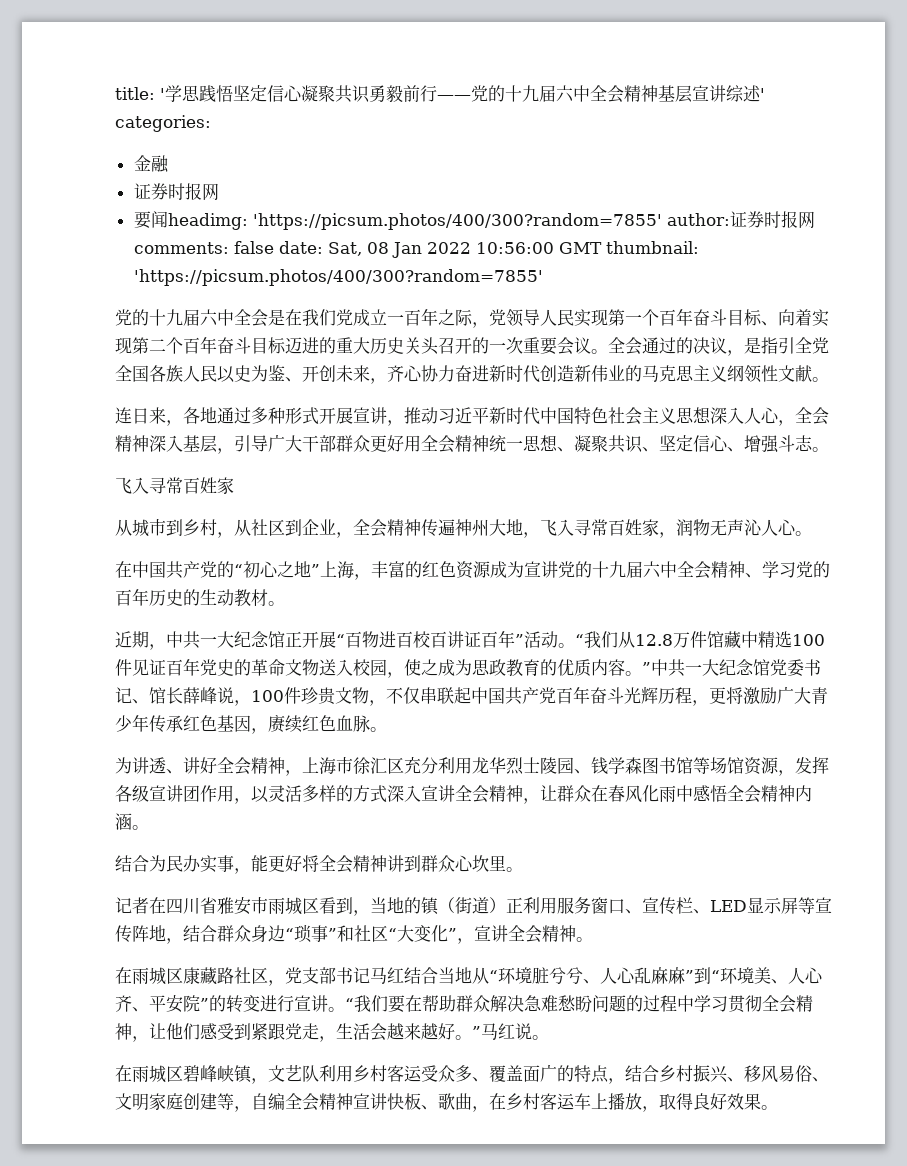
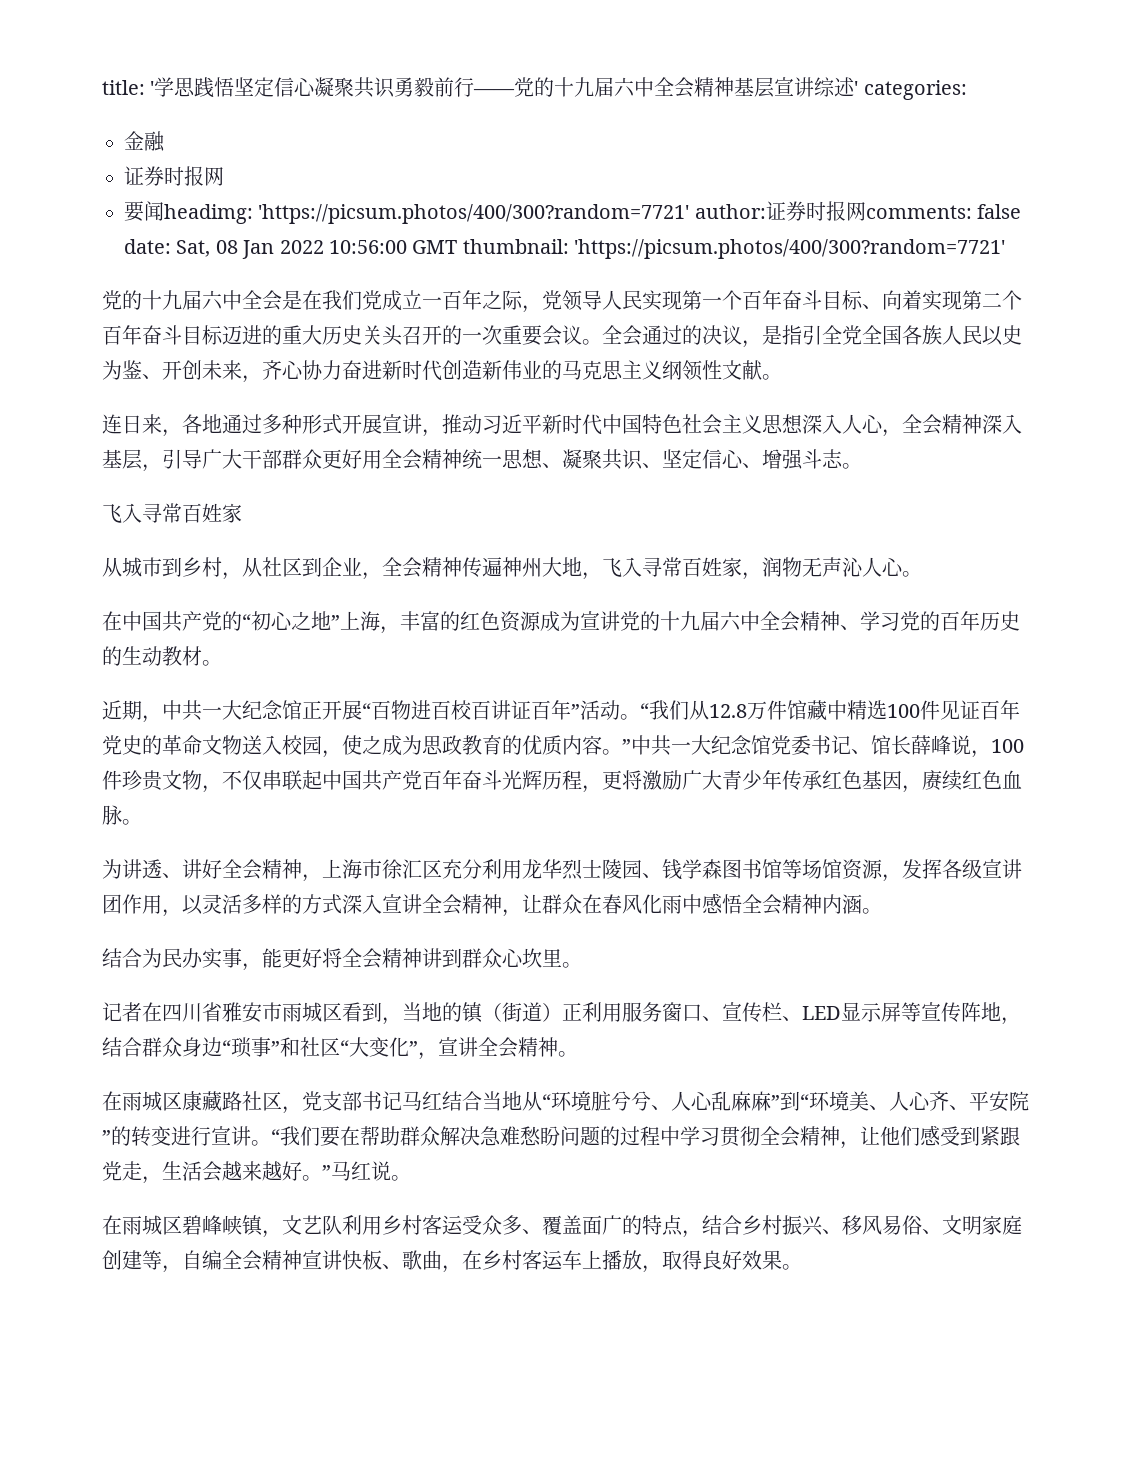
- 要闻headimg: 'https://picsum.photos/400/300?random=7855' author:证券时报网comments: false date: Sat, 08 Jan 2022 10:56:00 GMT thumbnail: 'https://picsum.photos/400/300?random=7855'
+ 要闻headimg: 'https://picsum.photos/400/300?random=7721' author:证券时报网comments: false date: Sat, 08 Jan 2022 10:56:00 GMT thumbnail: 'https://picsum.photos/400/300?random=7721'

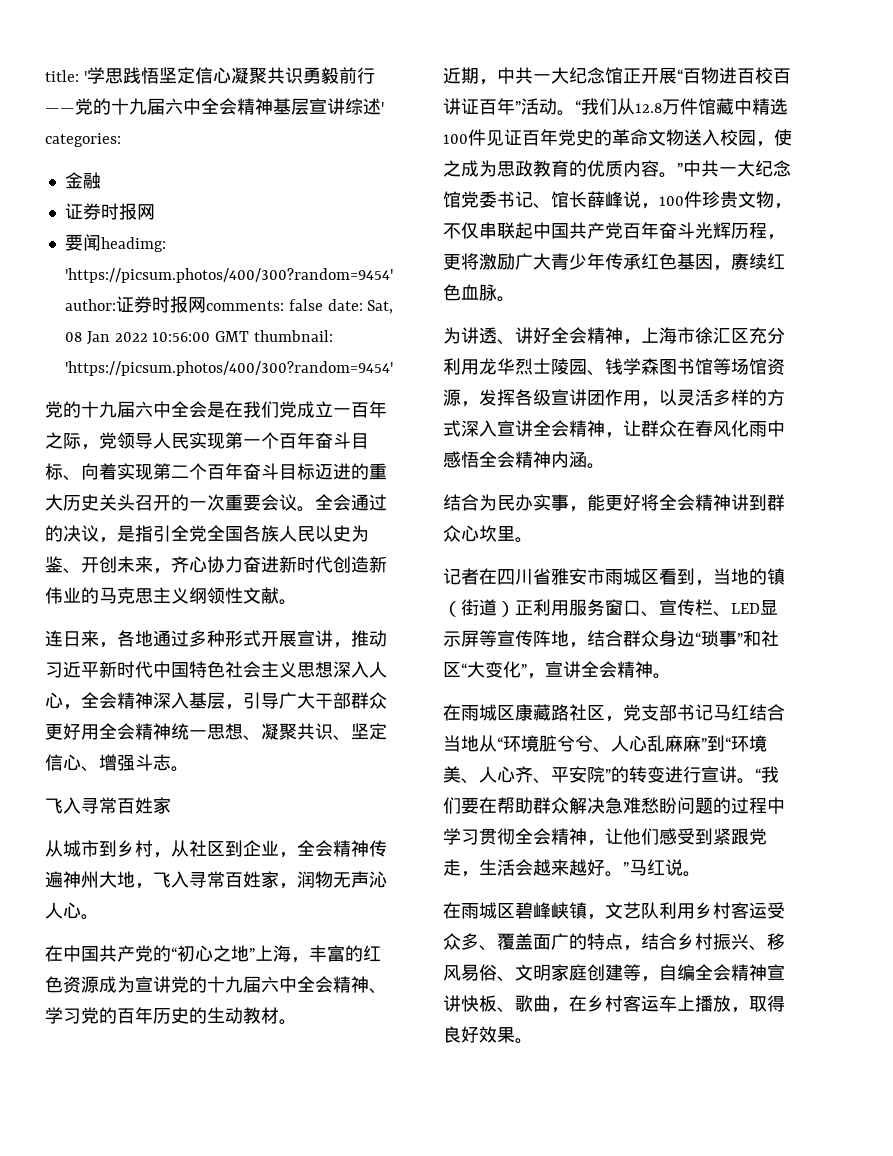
- 要闻headimg: 'https://picsum.photos/400/300?random=7721' author:证券时报网comments: false date: Sat, 08 Jan 2022 10:56:00 GMT thumbnail: 'https://picsum.photos/400/300?random=7721'
+ 要闻headimg: 'https://picsum.photos/400/300?random=9454' author:证券时报网comments: false date: Sat, 08 Jan 2022 10:56:00 GMT thumbnail: 'https://picsum.photos/400/300?random=9454'

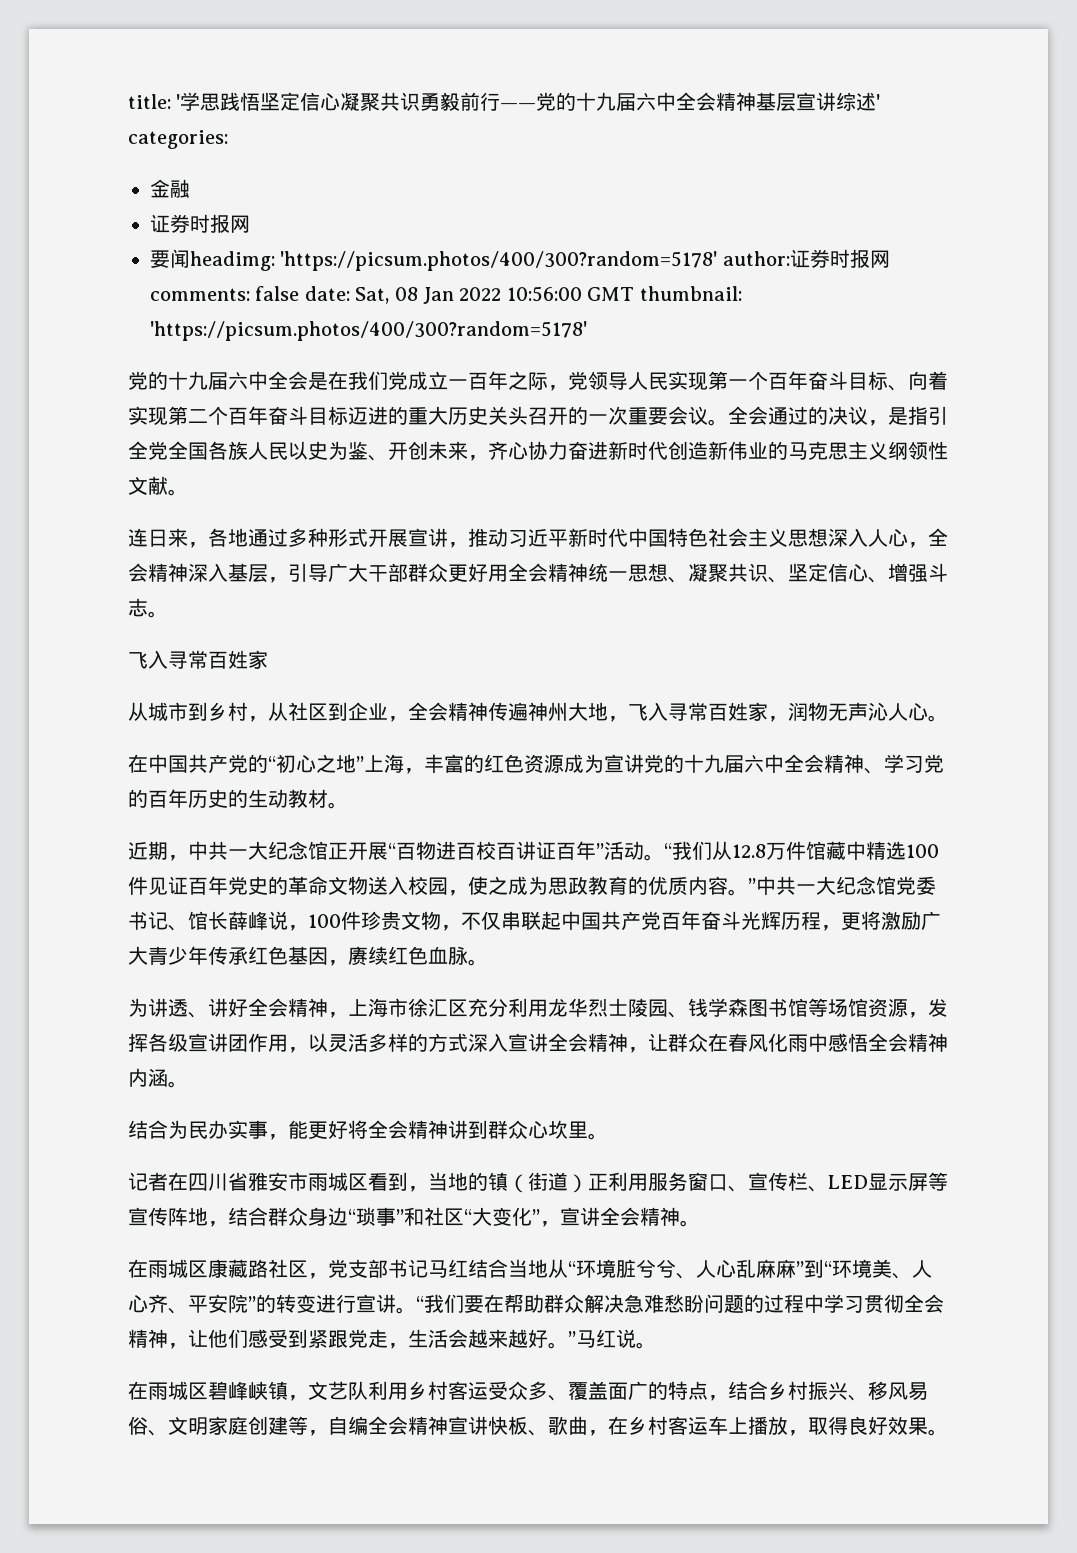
- 要闻headimg: 'https://picsum.photos/400/300?random=9454' author:证券时报网comments: false date: Sat, 08 Jan 2022 10:56:00 GMT thumbnail: 'https://picsum.photos/400/300?random=9454'
+ 要闻headimg: 'https://picsum.photos/400/300?random=5178' author:证券时报网comments: false date: Sat, 08 Jan 2022 10:56:00 GMT thumbnail: 'https://picsum.photos/400/300?random=5178'

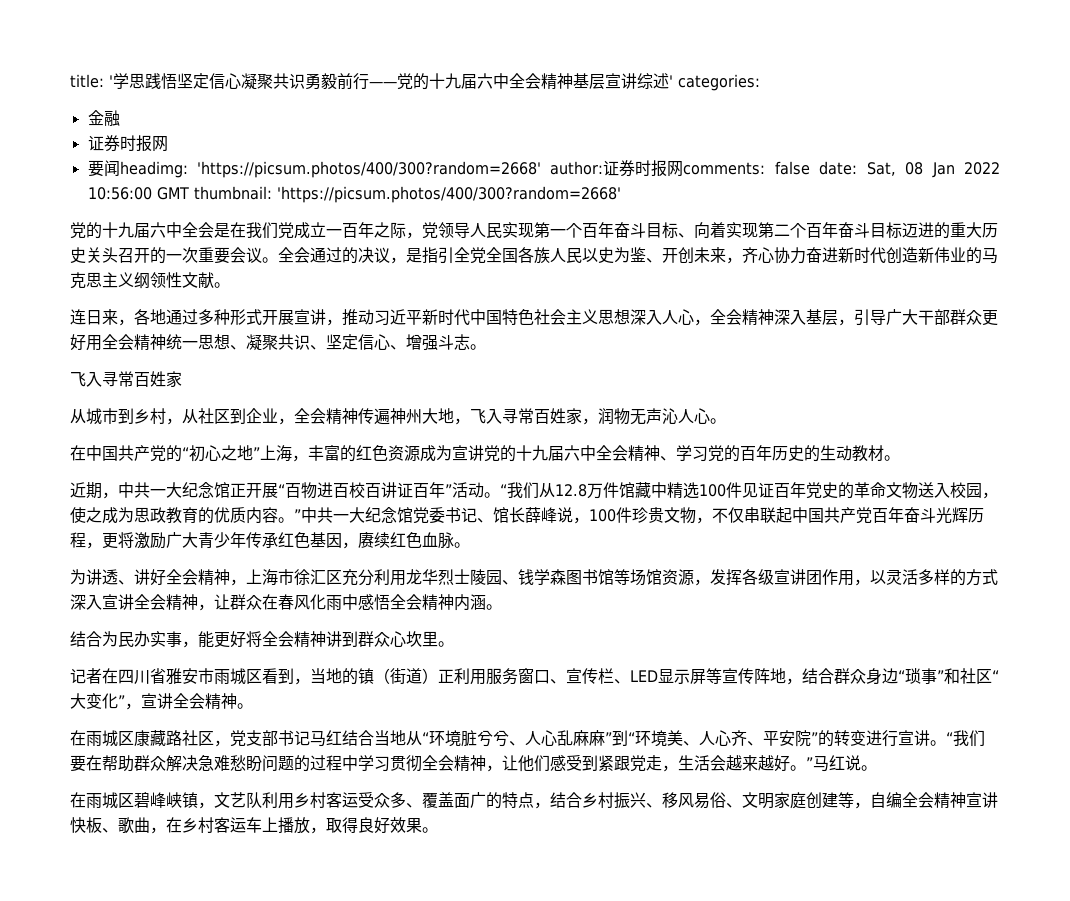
- 要闻headimg: 'https://picsum.photos/400/300?random=5178' author:证券时报网comments: false date: Sat, 08 Jan 2022 10:56:00 GMT thumbnail: 'https://picsum.photos/400/300?random=5178'
+ 要闻headimg: 'https://picsum.photos/400/300?random=2668' author:证券时报网comments: false date: Sat, 08 Jan 2022 10:56:00 GMT thumbnail: 'https://picsum.photos/400/300?random=2668'

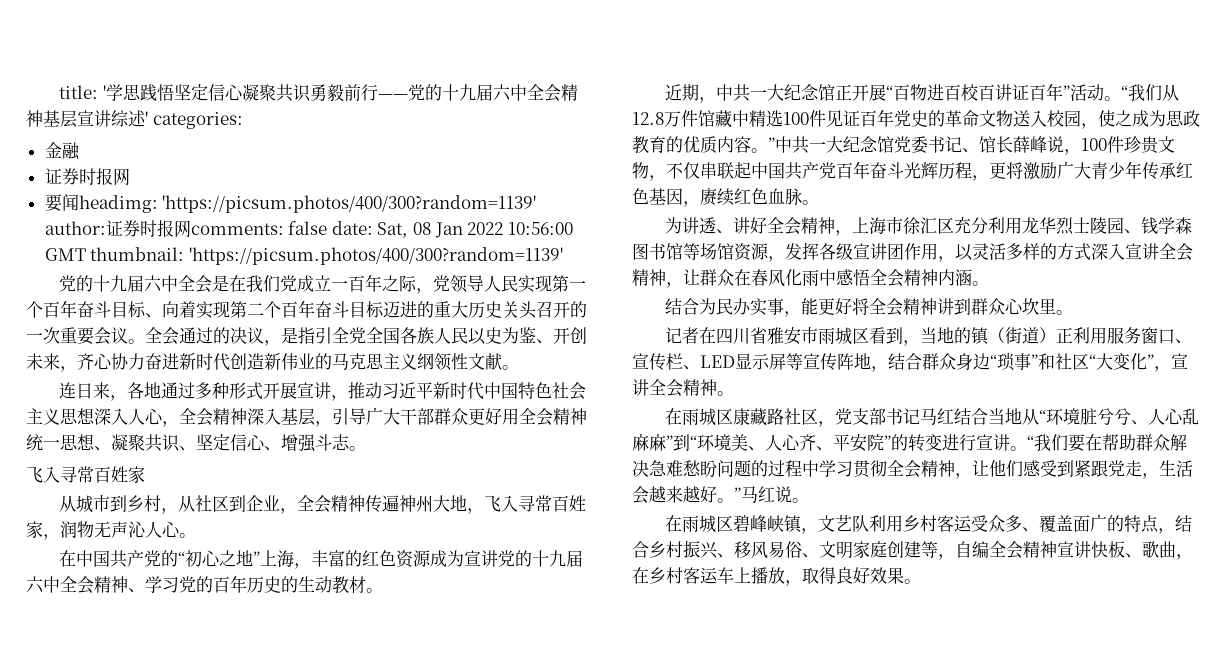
- 要闻headimg: 'https://picsum.photos/400/300?random=2668' author:证券时报网comments: false date: Sat, 08 Jan 2022 10:56:00 GMT thumbnail: 'https://picsum.photos/400/300?random=2668'
+ 要闻headimg: 'https://picsum.photos/400/300?random=1139' author:证券时报网comments: false date: Sat, 08 Jan 2022 10:56:00 GMT thumbnail: 'https://picsum.photos/400/300?random=1139'

